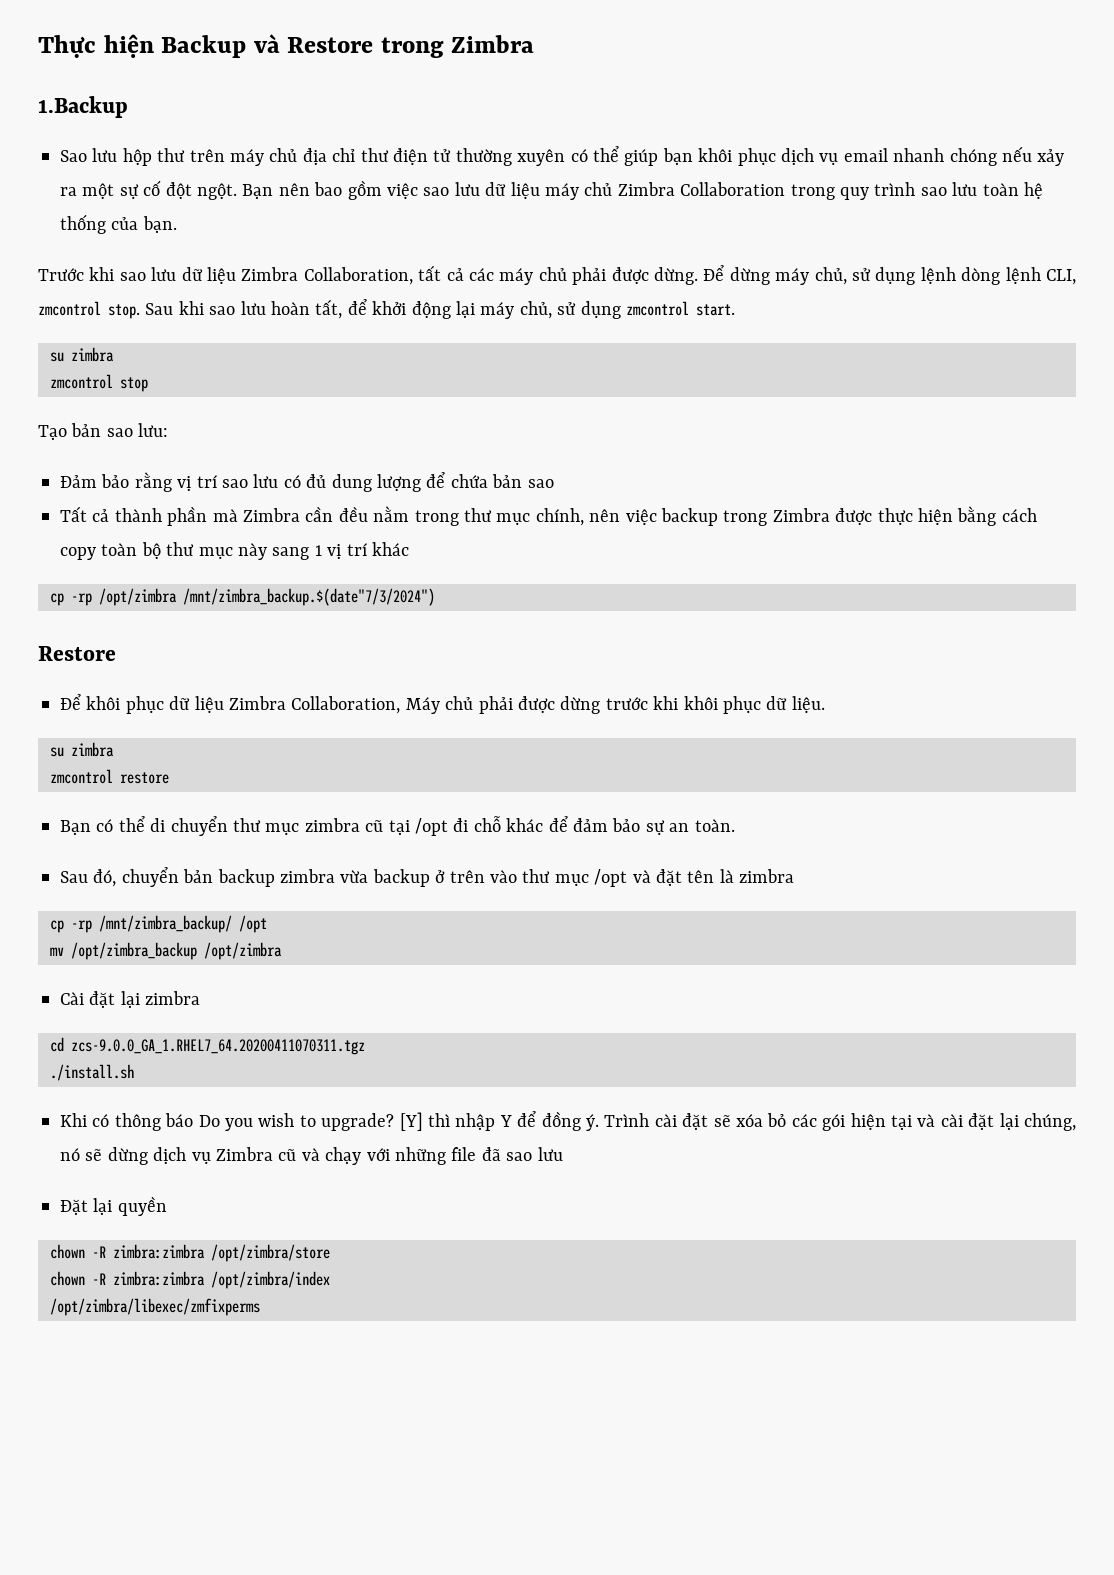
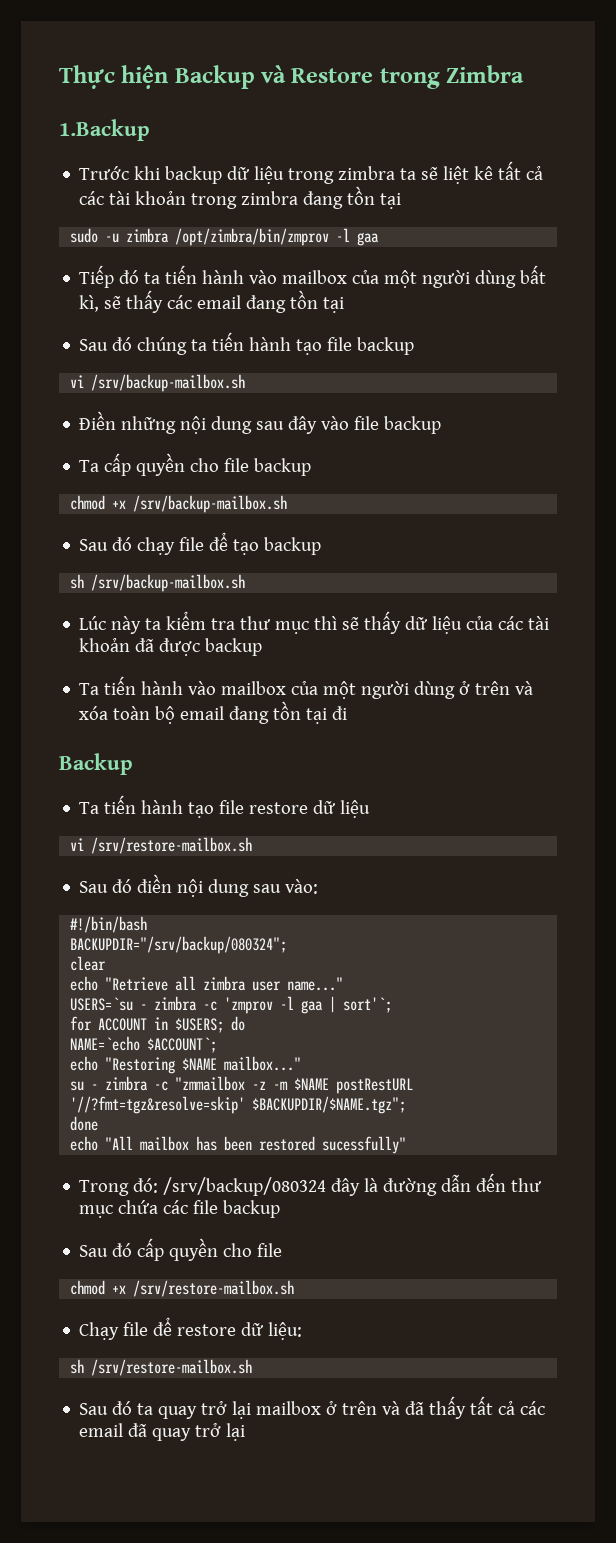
- Sao lưu hộp thư trên máy chủ địa chỉ thư điện tử thường xuyên có thể giúp bạn khôi phục dịch vụ email nhanh chóng nếu xảy ra một sự cố đột ngột. Bạn nên bao gồm việc sao lưu dữ liệu máy chủ Zimbra Collaboration trong quy trình sao lưu toàn hệ thống của bạn.
- Trước khi sao lưu dữ liệu Zimbra Collaboration, tất cả các máy chủ phải được dừng. Để dừng máy chủ, sử dụng lệnh dòng lệnh CLI, zmcontrol stop. Sau khi sao lưu hoàn tất, để khởi động lại máy chủ, sử dụng zmcontrol start.
- su zimbra
- zmcontrol stop
- Tạo bản sao lưu:
- Đảm bảo rằng vị trí sao lưu có đủ dung lượng để chứa bản sao
- Tất cả thành phần mà Zimbra cần đều nằm trong thư mục chính, nên việc backup trong Zimbra được thực hiện bằng cách copy toàn bộ thư mục này sang 1 vị trí khác
- cp -rp /opt/zimbra /mnt/zimbra_backup.$(date"7/3/2024")
- Restore
- Để khôi phục dữ liệu Zimbra Collaboration, Máy chủ phải được dừng trước khi khôi phục dữ liệu.
- su zimbra
- zmcontrol restore
- Bạn có thể di chuyển thư mục zimbra cũ tại /opt đi chỗ khác để đảm bảo sự an toàn.
- Sau đó, chuyển bản backup zimbra vừa backup ở trên vào thư mục /opt và đặt tên là zimbra
- cp -rp /mnt/zimbra_backup/ /opt
- mv /opt/zimbra_backup /opt/zimbra
- Cài đặt lại zimbra
- cd zcs-9.0.0_GA_1.RHEL7_64.20200411070311.tgz
- ./install.sh
- Khi có thông báo Do you wish to upgrade? [Y] thì nhập Y để đồng ý. Trình cài đặt sẽ xóa bỏ các gói hiện tại và cài đặt lại chúng, nó sẽ dừng dịch vụ Zimbra cũ và chạy với những file đã sao lưu
- Đặt lại quyền
- chown -R zimbra:zimbra /opt/zimbra/store
- chown -R zimbra:zimbra /opt/zimbra/index
- /opt/zimbra/libexec/zmfixperms
+ Trước khi backup dữ liệu trong zimbra ta sẽ liệt kê tất cả các tài khoản trong zimbra đang tồn tại
+ sudo -u zimbra /opt/zimbra/bin/zmprov -l gaa
+ Tiếp đó ta tiến hành vào mailbox của một người dùng bất kì, sẽ thấy các email đang tồn tại
+ Sau đó chúng ta tiến hành tạo file backup
+ vi /srv/backup-mailbox.sh
+ Điền những nội dung sau đây vào file backup
+ Ta cấp quyền cho file backup
+ chmod +x /srv/backup-mailbox.sh
+ Sau đó chạy file để tạo backup
+ sh /srv/backup-mailbox.sh
+ Lúc này ta kiểm tra thư mục thì sẽ thấy dữ liệu của các tài khoản đã được backup
+ Ta tiến hành vào mailbox của một người dùng ở trên và xóa toàn bộ email đang tồn tại đi
+ Backup
+ Ta tiến hành tạo file restore dữ liệu
+ vi /srv/restore-mailbox.sh
+ Sau đó điền nội dung sau vào:
+ #!/bin/bash
+ BACKUPDIR="/srv/backup/080324";
+ clear
+ echo "Retrieve all zimbra user name..."
+ USERS=`su - zimbra -c 'zmprov -l gaa | sort'`;
+ for ACCOUNT in $USERS; do
+ NAME=`echo $ACCOUNT`;
+ echo "Restoring $NAME mailbox..."
+ su - zimbra -c "zmmailbox -z -m $NAME postRestURL '//?fmt=tgz&resolve=skip' $BACKUPDIR/$NAME.tgz";
+ done
+ echo "All mailbox has been restored sucessfully"
+ Trong đó: /srv/backup/080324 đây là đường dẫn đến thư mục chứa các file backup
+ Sau đó cấp quyền cho file
+ chmod +x /srv/restore-mailbox.sh
+ Chạy file để restore dữ liệu:
+ sh /srv/restore-mailbox.sh
+ Sau đó ta quay trở lại mailbox ở trên và đã thấy tất cả các email đã quay trở lại

